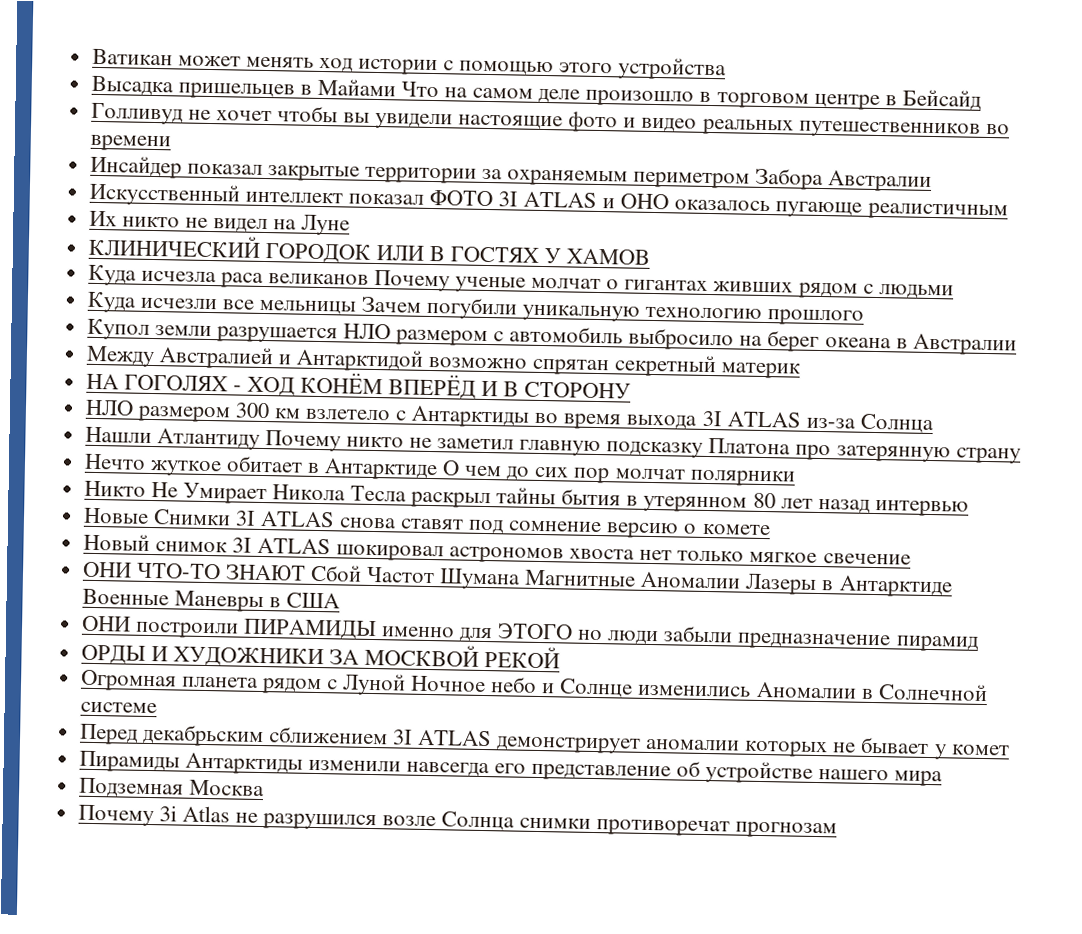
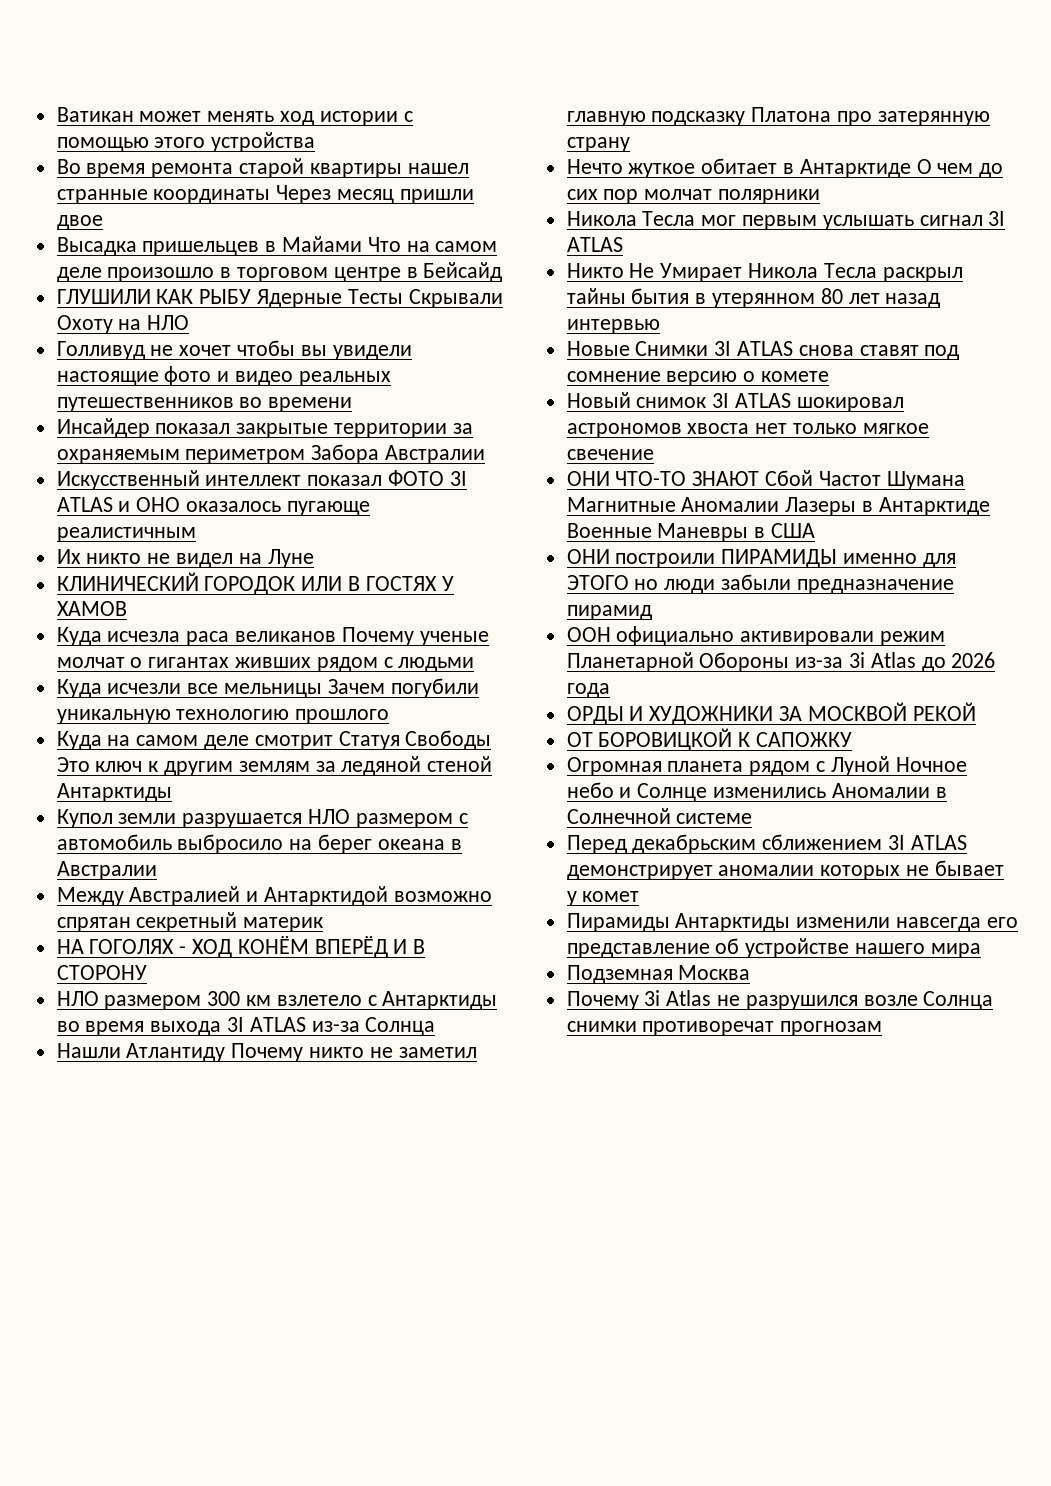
+ Во время ремонта старой квартиры нашел странные координаты Через месяц пришли двое
+ ГЛУШИЛИ КАК РЫБУ Ядерные Тесты Скрывали Охоту на НЛО
+ Куда на самом деле смотрит Статуя Свободы Это ключ к другим землям за ледяной стеной Антарктиды
+ Никола Тесла мог первым услышать сигнал 3I ATLAS
+ ООН официально активировали режим Планетарной Обороны из-за 3i Atlas до 2026 года
+ ОТ БОРОВИЦКОЙ К САПОЖКУ

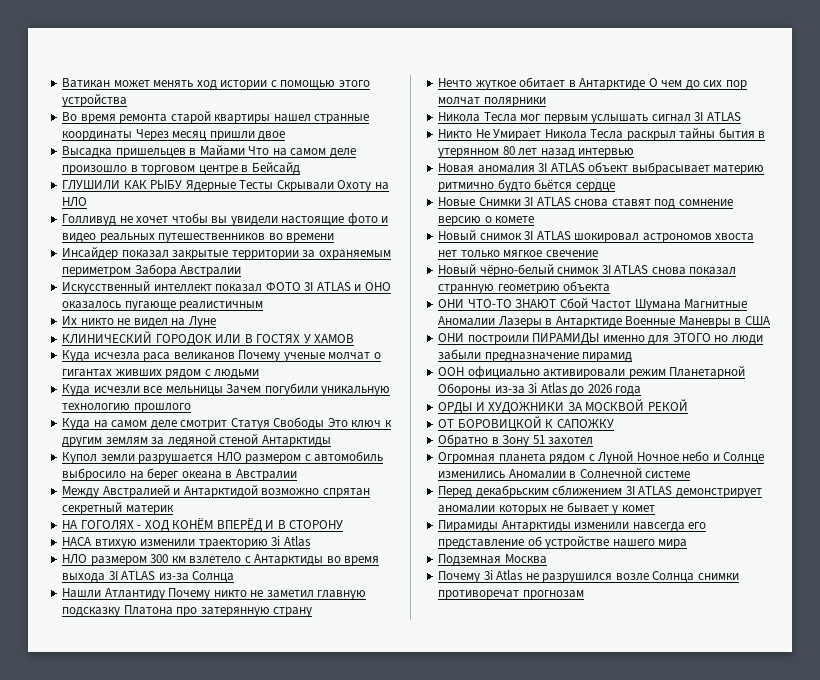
+ НАСА втихую изменили траекторию 3i Atlas
+ Новая аномалия 3I ATLAS объект выбрасывает материю ритмично будто бьётся сердце
+ Новый чёрно-белый снимок 3I ATLAS снова показал странную геометрию объекта
+ Обратно в Зону 51 захотел

